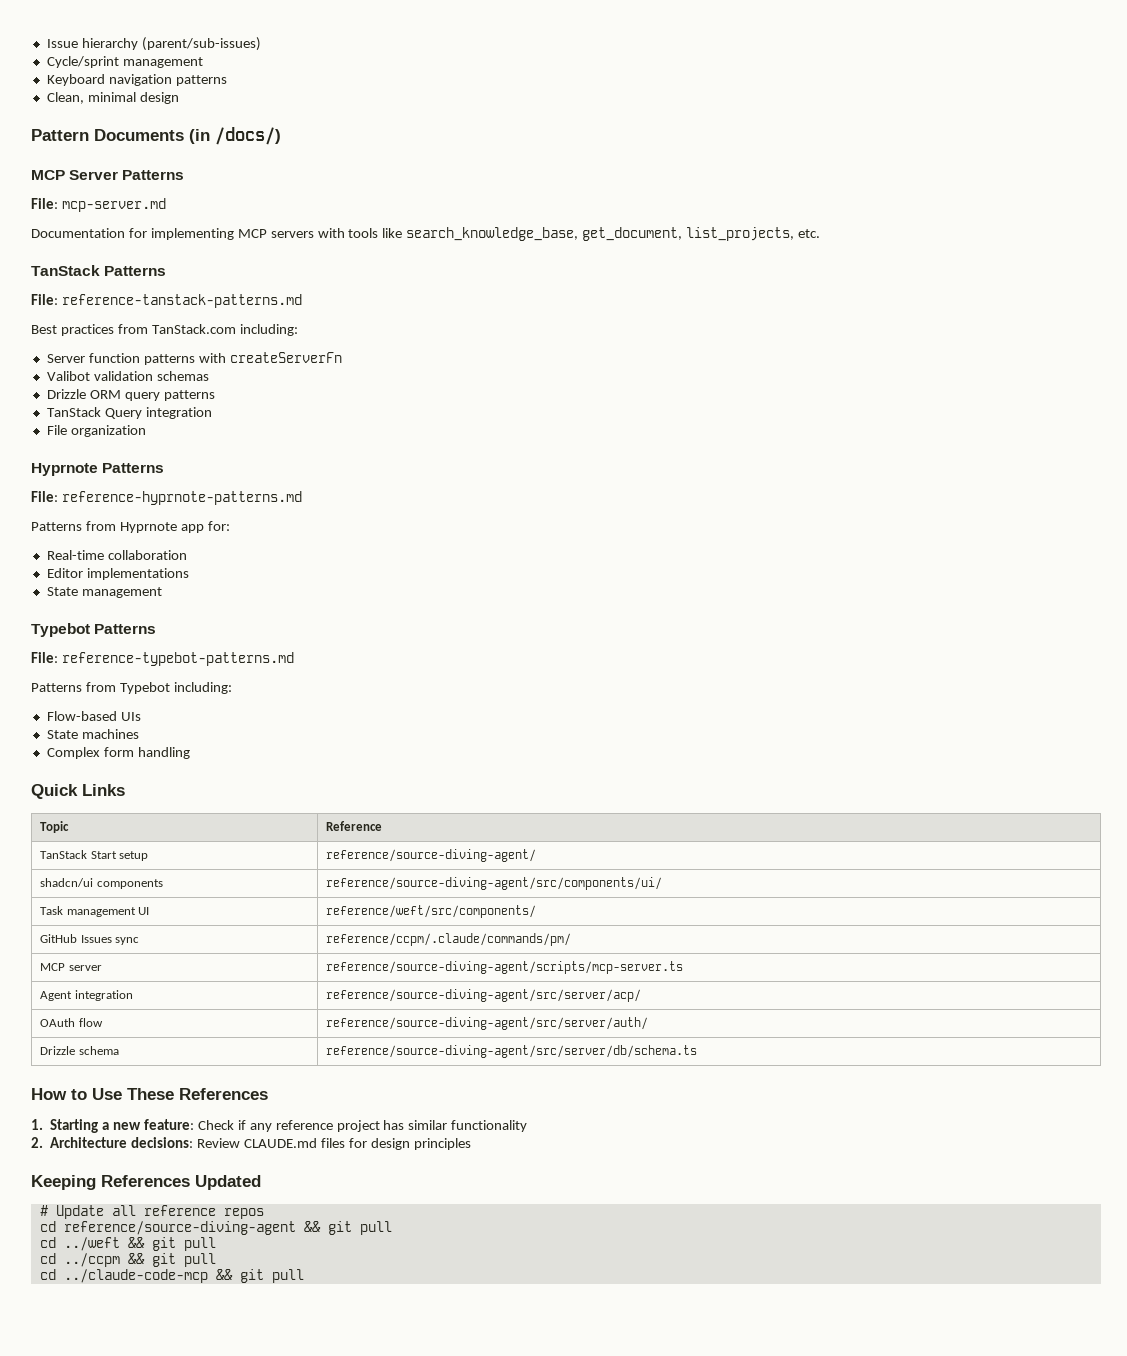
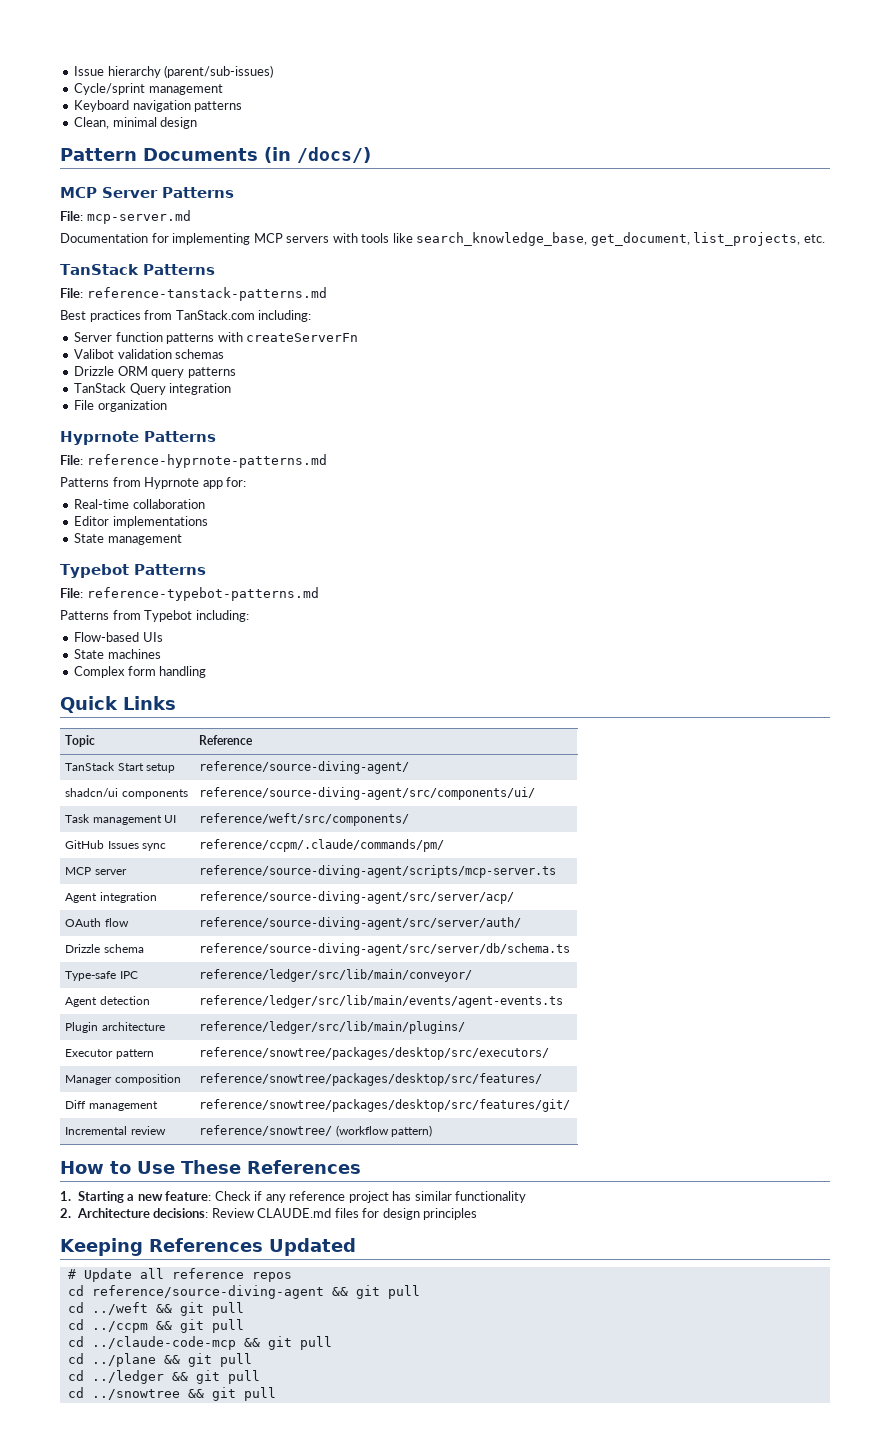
+ Type-safe IPC | reference/ledger/src/lib/main/conveyor/
+ Agent detection | reference/ledger/src/lib/main/events/agent-events.ts
+ Plugin architecture | reference/ledger/src/lib/main/plugins/
+ Executor pattern | reference/snowtree/packages/desktop/src/executors/
+ Manager composition | reference/snowtree/packages/desktop/src/features/
+ Diff management | reference/snowtree/packages/desktop/src/features/git/
+ Incremental review | reference/snowtree/ (workflow pattern)
+ cd ../plane && git pull
+ cd ../ledger && git pull
+ cd ../snowtree && git pull

